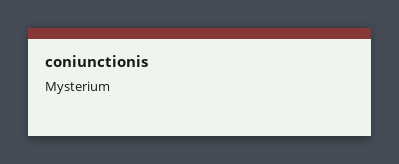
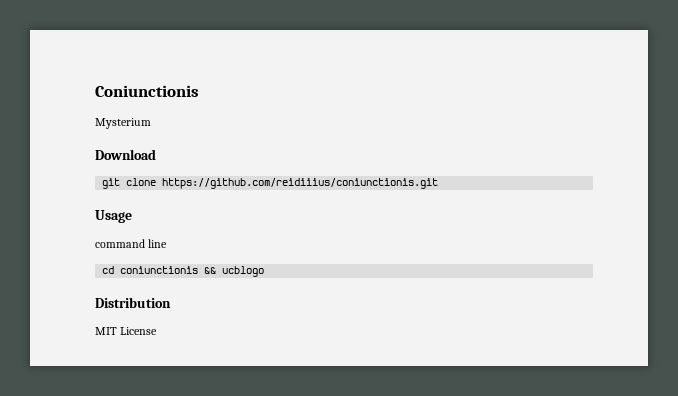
- coniunctionis
+ Coniunctionis
+ Download
+ git clone https://github.com/reidiiius/coniunctionis.git
+ Usage
+ command line
+ cd coniunctionis && ucblogo
+ Distribution
+ MIT License

